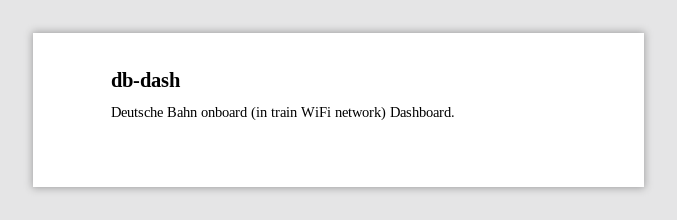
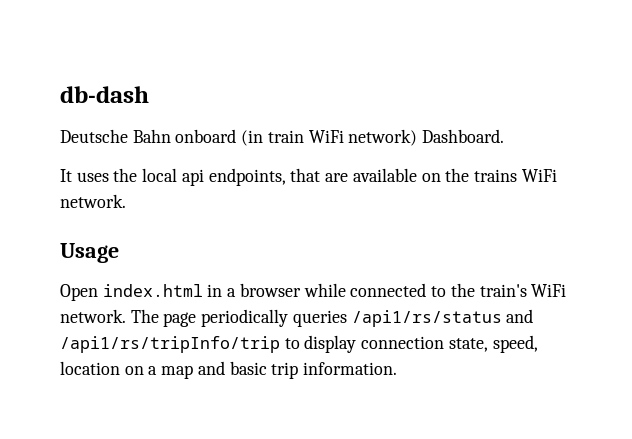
+ It uses the local api endpoints, that are available on the trains WiFi network.
+ Usage
+ Open index.html in a browser while connected to the train's WiFi network. The page periodically queries /api1/rs/status and /api1/rs/tripInfo/trip to display connection state, speed, location on a map and basic trip information.

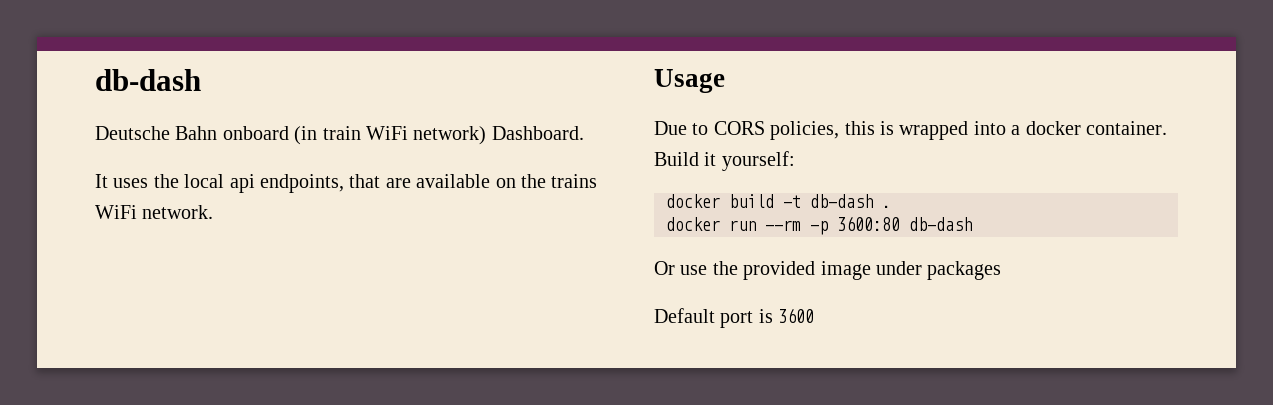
- Open index.html in a browser while connected to the train's WiFi network. The page periodically queries /api1/rs/status and /api1/rs/tripInfo/trip to display connection state, speed, location on a map and basic trip information.
+ Due to CORS policies, this is wrapped into a docker container. Build it yourself:
+ docker build -t db-dash .
+ docker run --rm -p 3600:80 db-dash
+ Or use the provided image under packages
+ Default port is 3600

